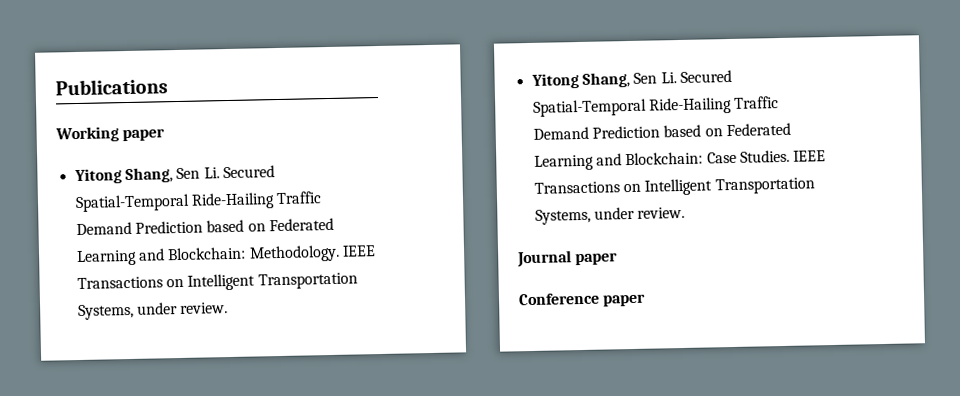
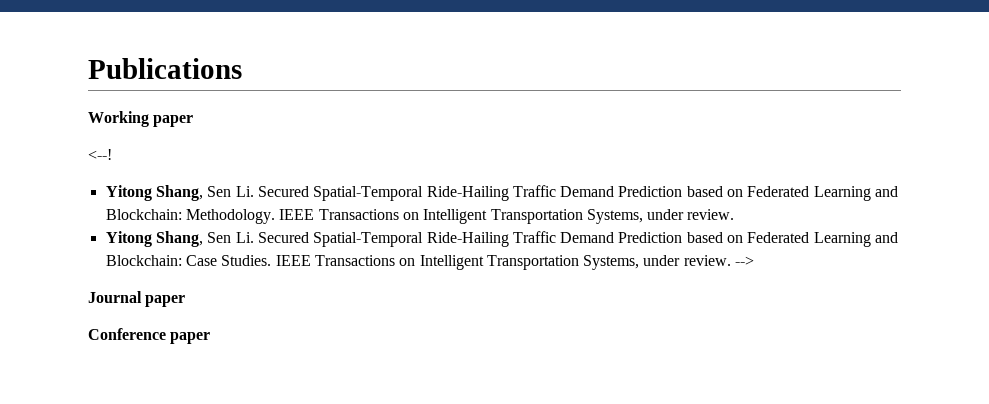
+ <--!
+ -->

